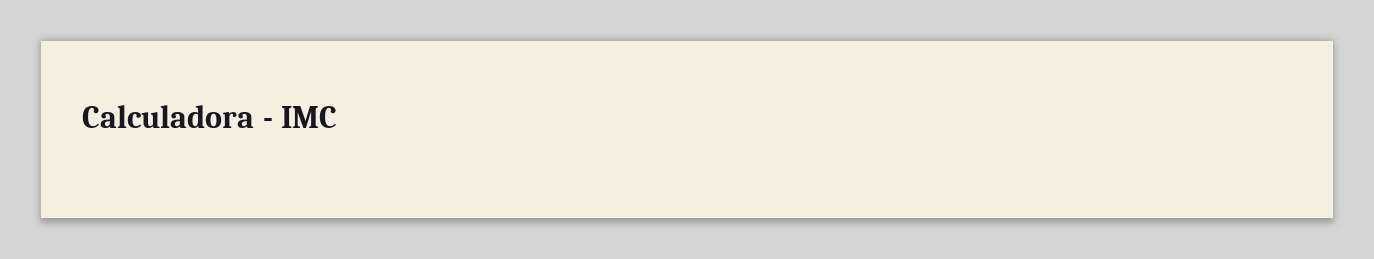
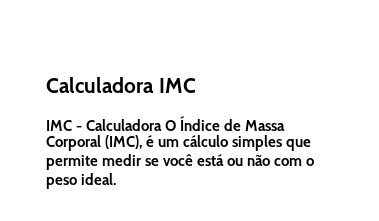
- Calculadora - IMC
+ Calculadora IMC
+ IMC - Calculadora O Índice de Massa Corporal (IMC), é um cálculo simples que permite medir se você está ou não com o peso ideal.

